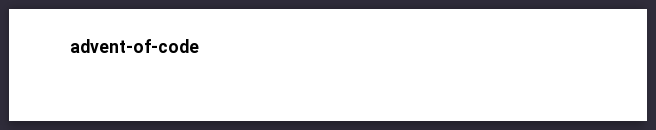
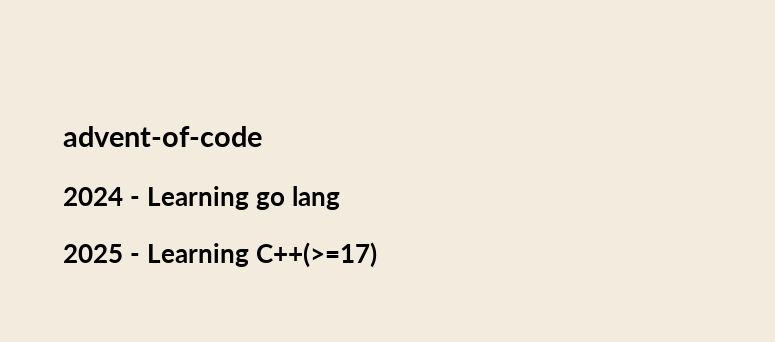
+ 2024 - Learning go lang
+ 2025 - Learning C++(>=17)

